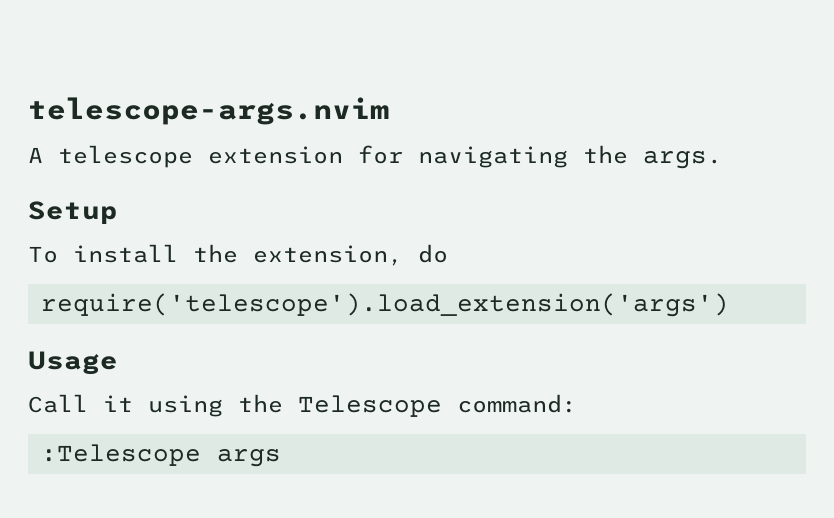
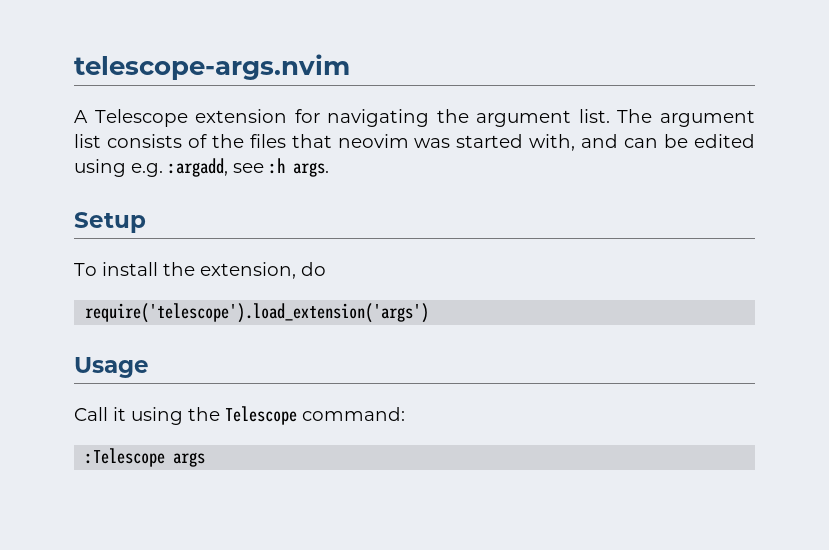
- A telescope extension for navigating the args.
+ A Telescope extension for navigating the argument list. The argument list consists of the files that neovim was started with, and can be edited using e.g. :argadd, see :h args.

